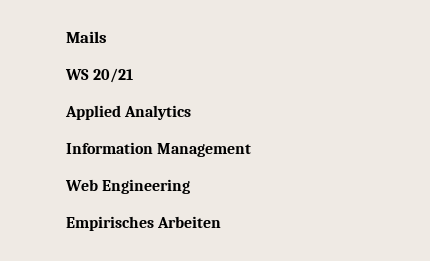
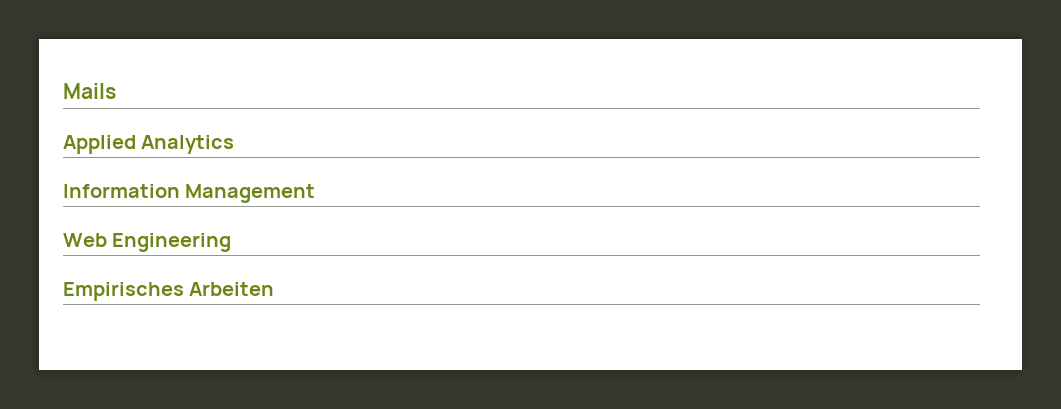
- WS 20/21

